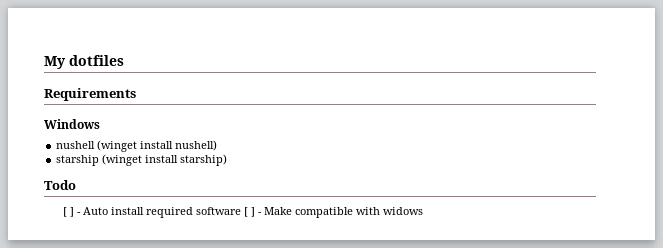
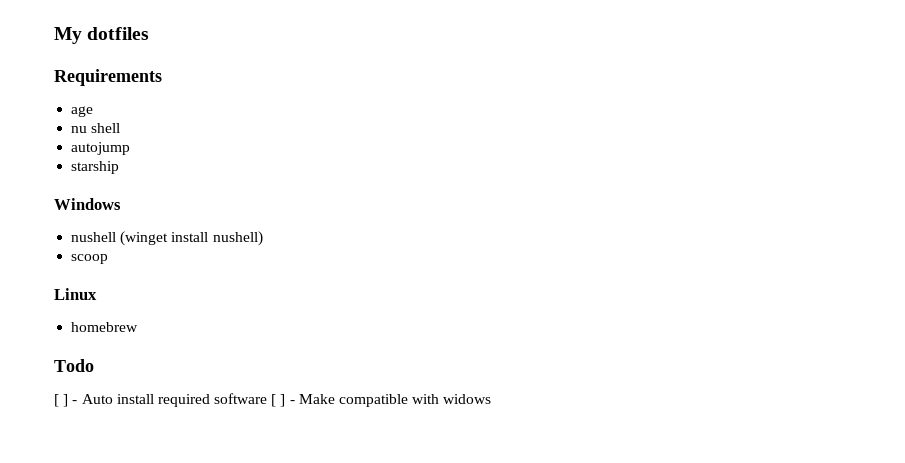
+ age
+ nu shell
+ autojump
+ starship
- starship (winget install starship)
+ scoop
+ Linux
+ homebrew

